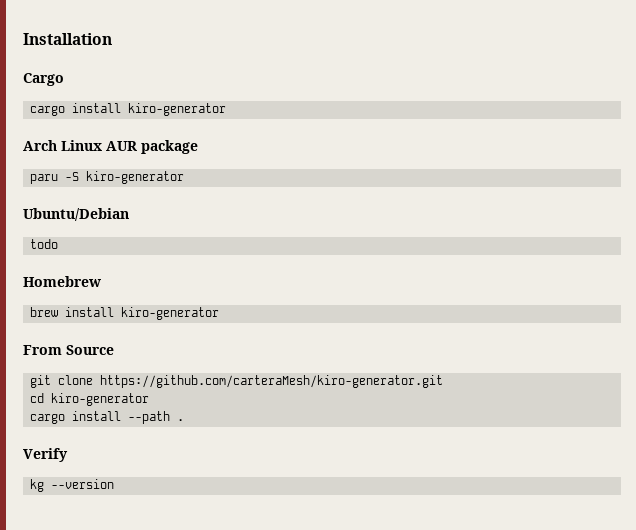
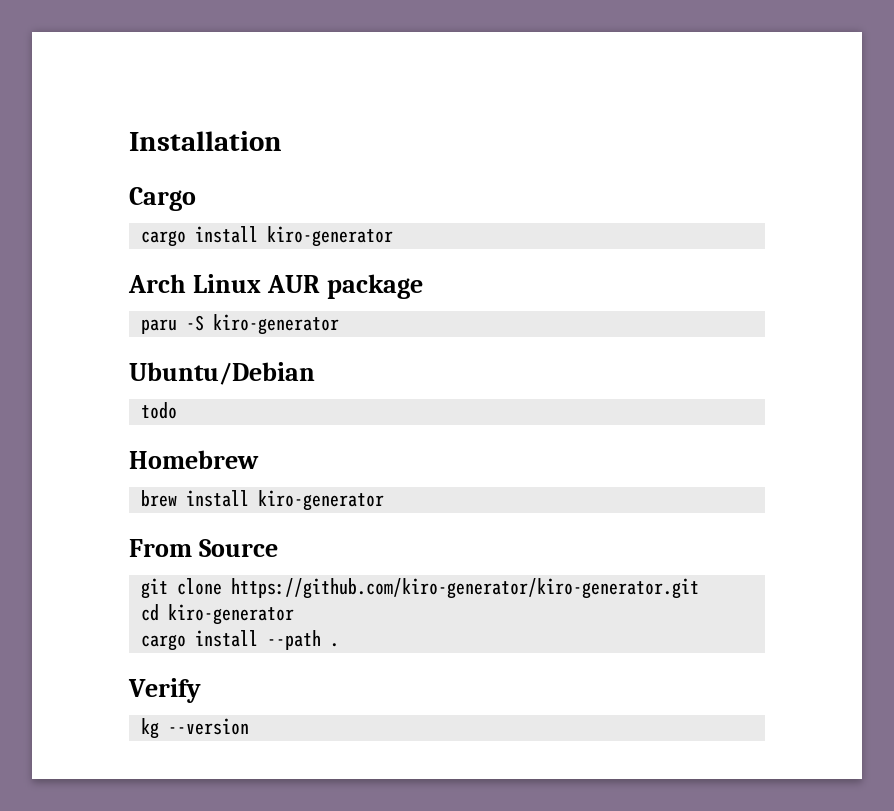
- git clone https://github.com/carteraMesh/kiro-generator.git
+ git clone https://github.com/kiro-generator/kiro-generator.git

